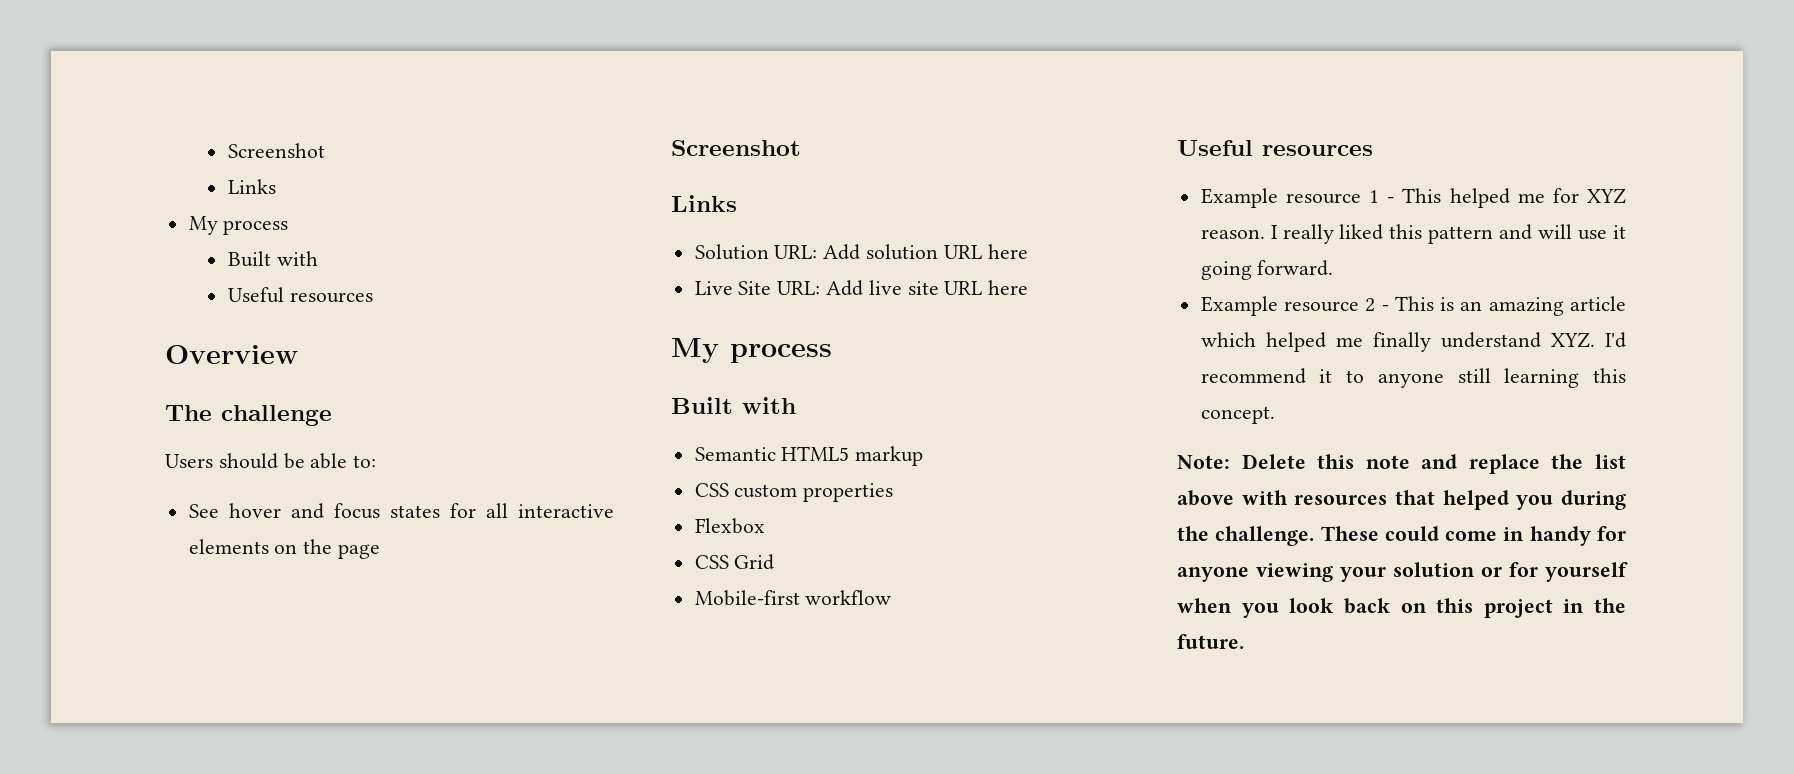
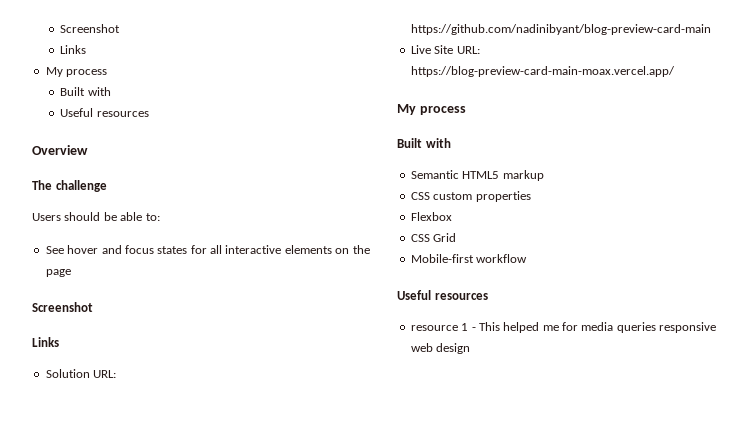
- Solution URL: Add solution URL here
+ Solution URL: https://github.com/nadinibyant/blog-preview-card-main
- Live Site URL: Add live site URL here
+ Live Site URL: https://blog-preview-card-main-moax.vercel.app/
- Example resource 1 - This helped me for XYZ reason. I really liked this pattern and will use it going forward.
- Example resource 2 - This is an amazing article which helped me finally understand XYZ. I'd recommend it to anyone still learning this concept.
- Note: Delete this note and replace the list above with resources that helped you during the challenge. These could come in handy for anyone viewing your solution or for yourself when you look back on this project in the future.
+ resource 1 - This helped me for media queries responsive web design

